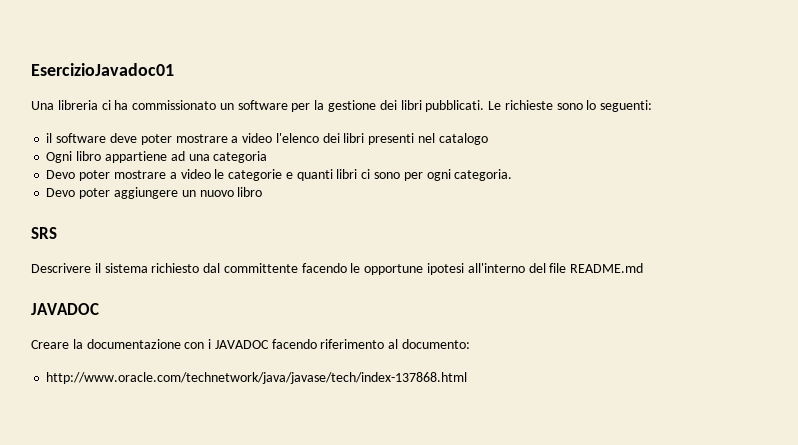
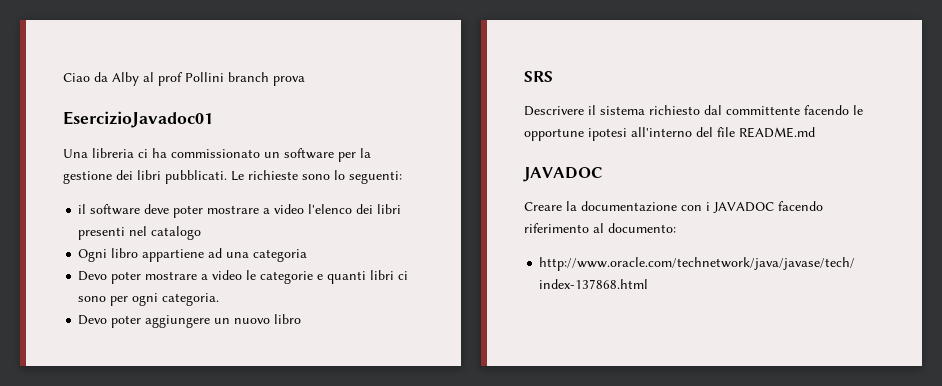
+ Ciao da Alby al prof Pollini branch prova

